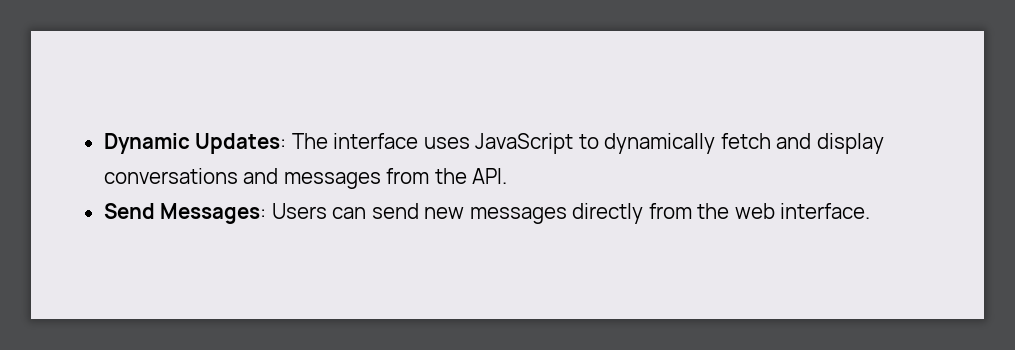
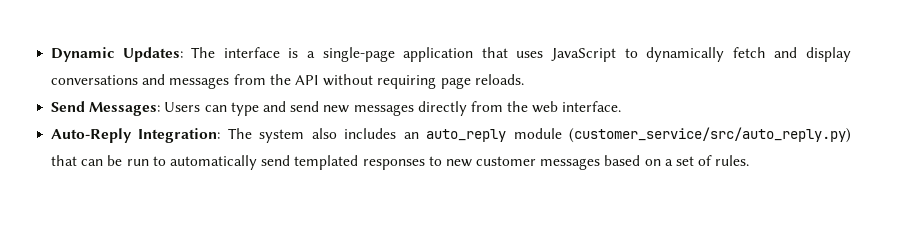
- Dynamic Updates: The interface uses JavaScript to dynamically fetch and display conversations and messages from the API.
+ Dynamic Updates: The interface is a single-page application that uses JavaScript to dynamically fetch and display conversations and messages from the API without requiring page reloads.
- Send Messages: Users can send new messages directly from the web interface.
+ Send Messages: Users can type and send new messages directly from the web interface.
+ Auto-Reply Integration: The system also includes an auto_reply module (customer_service/src/auto_reply.py) that can be run to automatically send templated responses to new customer messages based on a set of rules.

